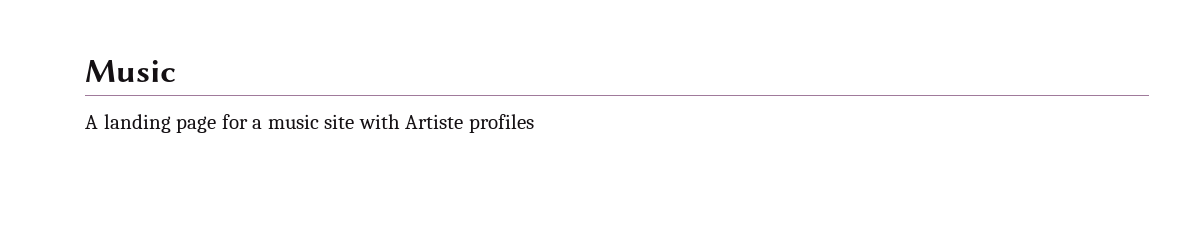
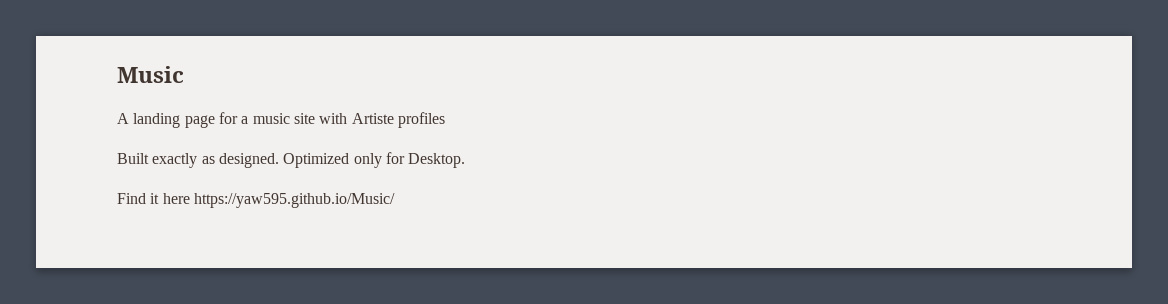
+ Built exactly as designed. Optimized only for Desktop.
+ Find it here https://yaw595.github.io/Music/

